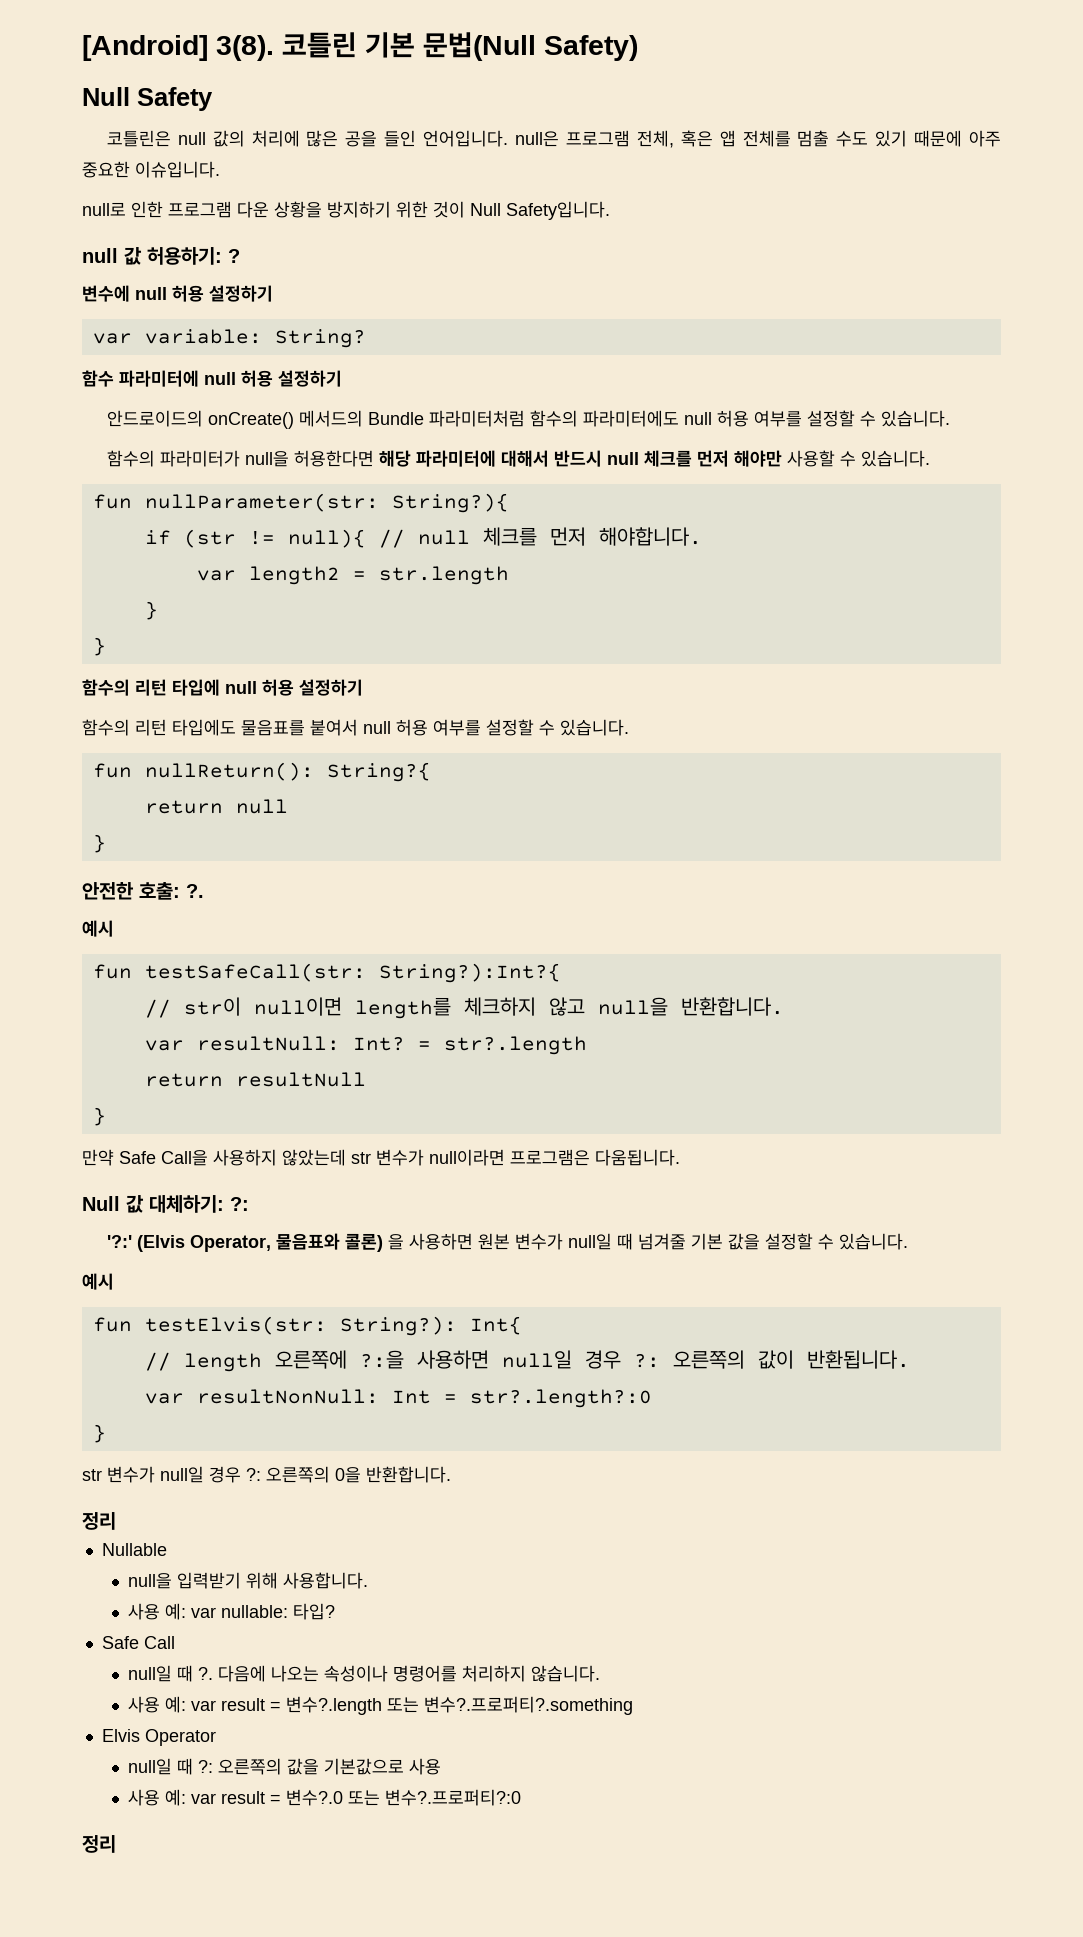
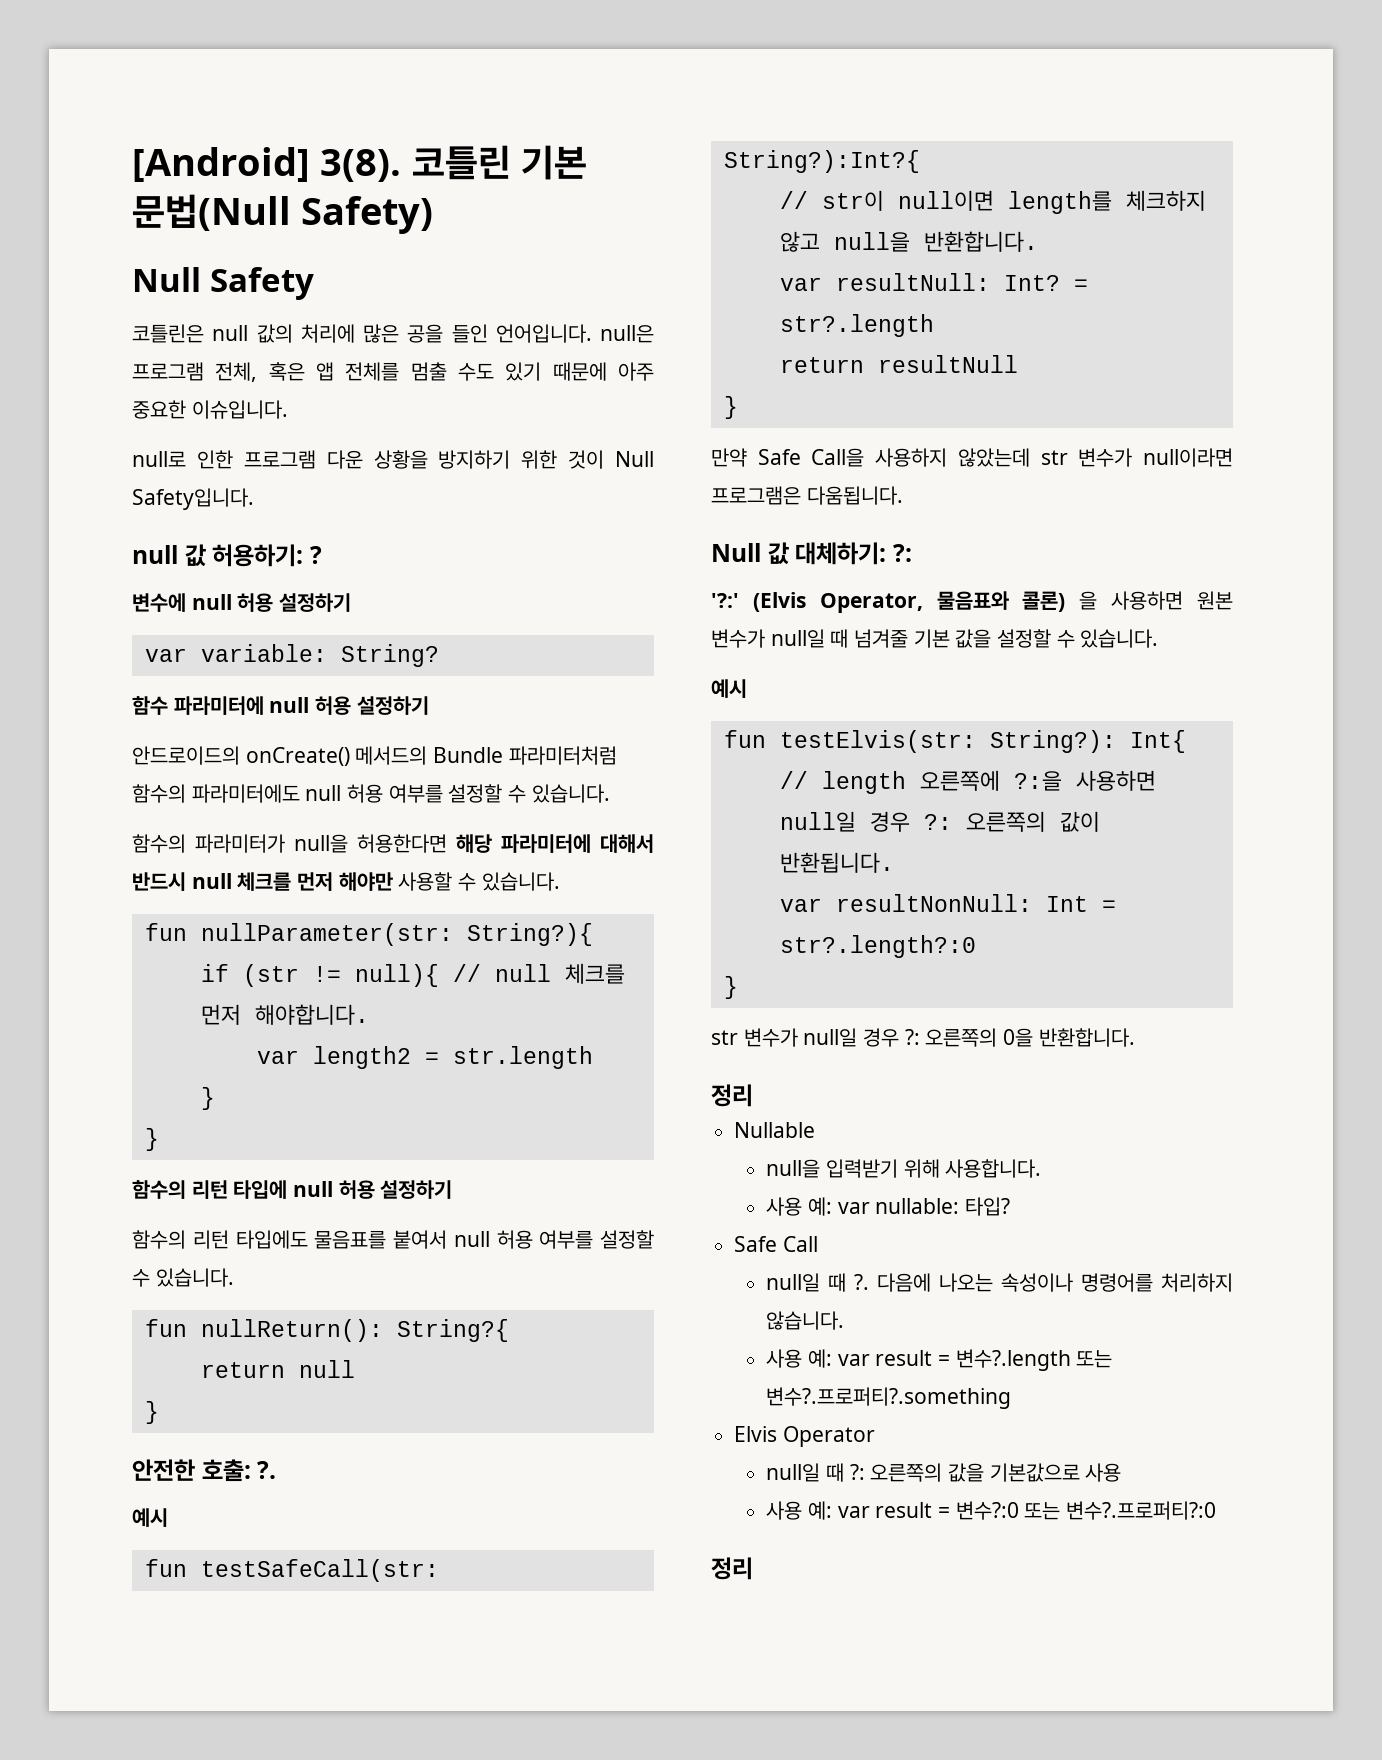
- 사용 예: var result = 변수?.0 또는 변수?.프로퍼티?:0
+ 사용 예: var result = 변수?:0 또는 변수?.프로퍼티?:0

